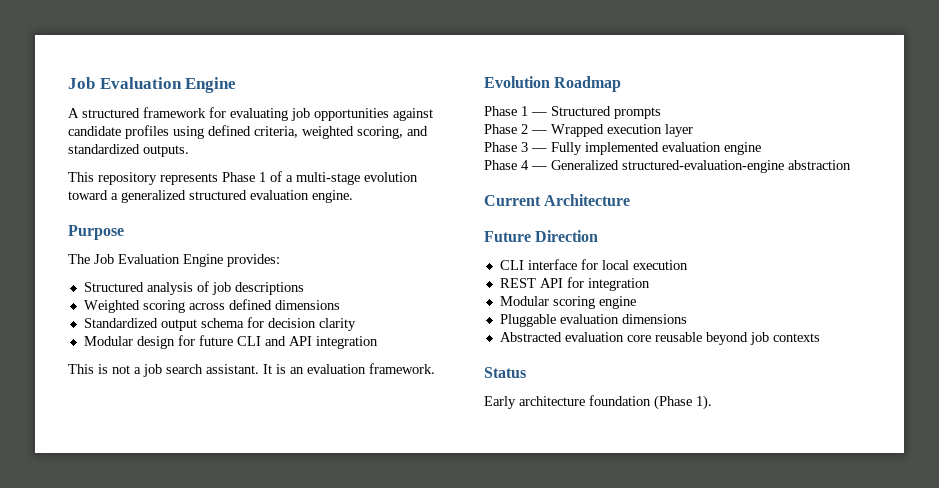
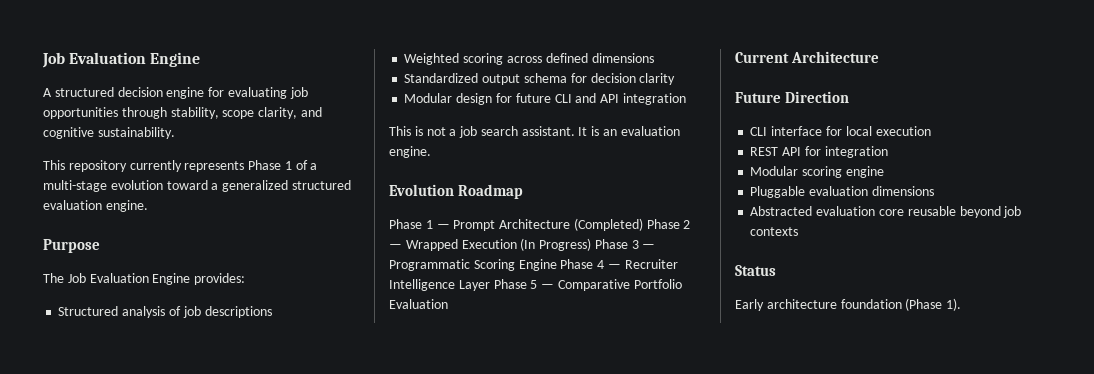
- A structured framework for evaluating job opportunities against candidate profiles using defined criteria, weighted scoring, and standardized outputs.
+ A structured decision engine for evaluating job opportunities through stability, scope clarity, and cognitive sustainability.
- This repository represents Phase 1 of a multi-stage evolution toward a generalized structured evaluation engine.
+ This repository currently represents Phase 1 of a multi-stage evolution toward a generalized structured evaluation engine.
- It is an evaluation framework.
+ It is an evaluation engine.
- Phase 1 — Structured prompts
- Phase 2 — Wrapped execution layer
- Phase 3 — Fully implemented evaluation engine
- Phase 4 — Generalized structured-evaluation-engine abstraction
+ Phase 1 — Prompt Architecture (Completed) Phase 2 — Wrapped Execution (In Progress) Phase 3 — Programmatic Scoring Engine Phase 4 — Recruiter Intelligence Layer Phase 5 — Comparative Portfolio Evaluation

